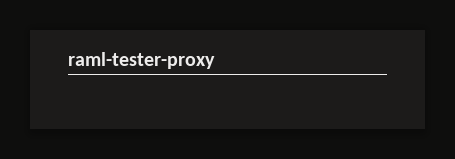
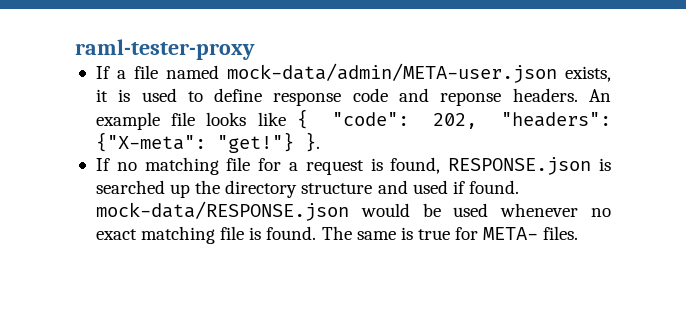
+ If a file named mock-data/admin/META-user.json exists, it is used to define response code and reponse headers. An example file looks like { "code": 202, "headers": {"X-meta": "get!"} }.
+ If no matching file for a request is found, RESPONSE.json is searched up the directory structure and used if found. mock-data/RESPONSE.json would be used whenever no exact matching file is found. The same is true for META- files.

